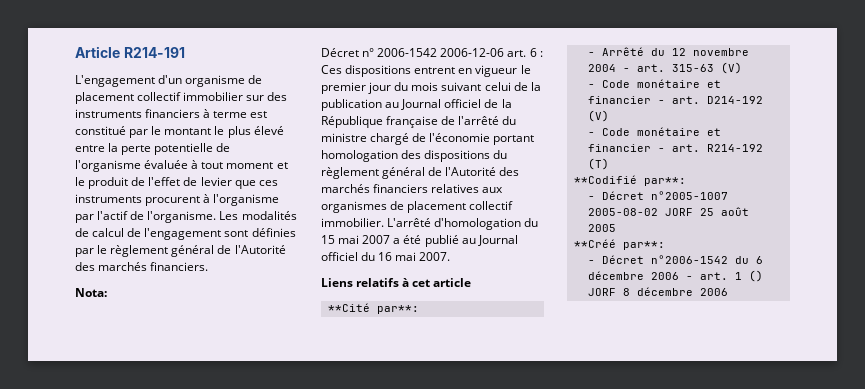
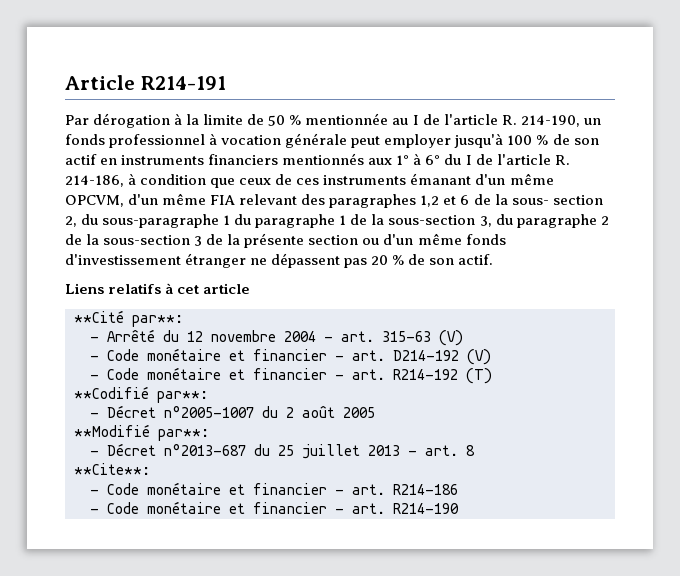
- L'engagement d'un organisme de placement collectif immobilier sur des instruments financiers à terme est constitué par le montant le plus élevé entre la perte potentielle de l'organisme évaluée à tout moment et le produit de l'effet de levier que ces instruments procurent à l'organisme par l'actif de l'organisme. Les modalités de calcul de l'engagement sont définies par le règlement général de l'Autorité des marchés financiers.
- Nota:
- Décret n° 2006-1542 2006-12-06 art. 6 : Ces dispositions entrent en vigueur le premier jour du mois suivant celui de la publication au Journal officiel de la République française de l'arrêté du ministre chargé de l'économie portant homologation des dispositions du règlement général de l'Autorité des marchés financiers relatives aux organismes de placement collectif immobilier. L'arrêté d'homologation du 15 mai 2007 a été publié au Journal officiel du 16 mai 2007.
+ Par dérogation à la limite de 50 % mentionnée au I de l'article R. 214-190, un fonds professionnel à vocation générale peut employer jusqu'à 100 % de son actif en instruments financiers mentionnés aux 1° à 6° du I de l'article R. 214-186, à condition que ceux de ces instruments émanant d'un même OPCVM, d'un même FIA relevant des paragraphes 1,2 et 6 de la sous- section 2, du sous-paragraphe 1 du paragraphe 1 de la sous-section 3, du paragraphe 2 de la sous-section 3 de la présente section ou d'un même fonds d'investissement étranger ne dépassent pas 20 % de son actif.
- - Décret n°2005-1007 2005-08-02 JORF 25 août 2005
+ - Décret n°2005-1007 du 2 août 2005
- **Créé par**:
- - Décret n°2006-1542 du 6 décembre 2006 - art. 1 () JORF 8 décembre 2006
+ **Modifié par**:
+ - Décret n°2013-687 du 25 juillet 2013 - art. 8
+ **Cite**:
+ - Code monétaire et financier - art. R214-186
+ - Code monétaire et financier - art. R214-190

